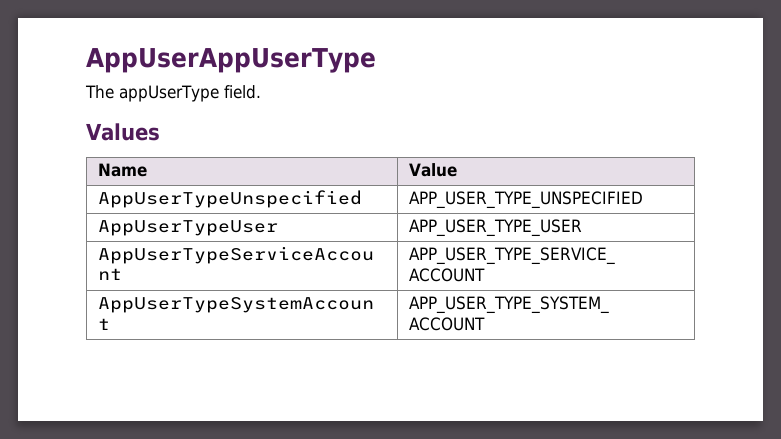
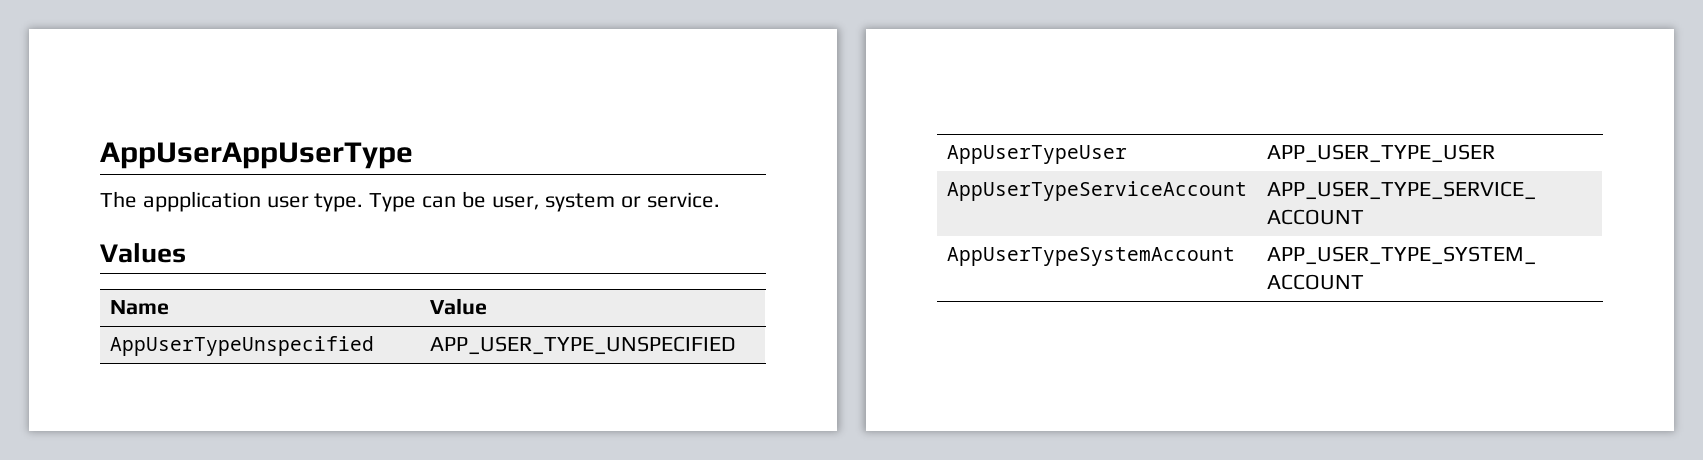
- The appUserType field.
+ The appplication user type. Type can be user, system or service.

